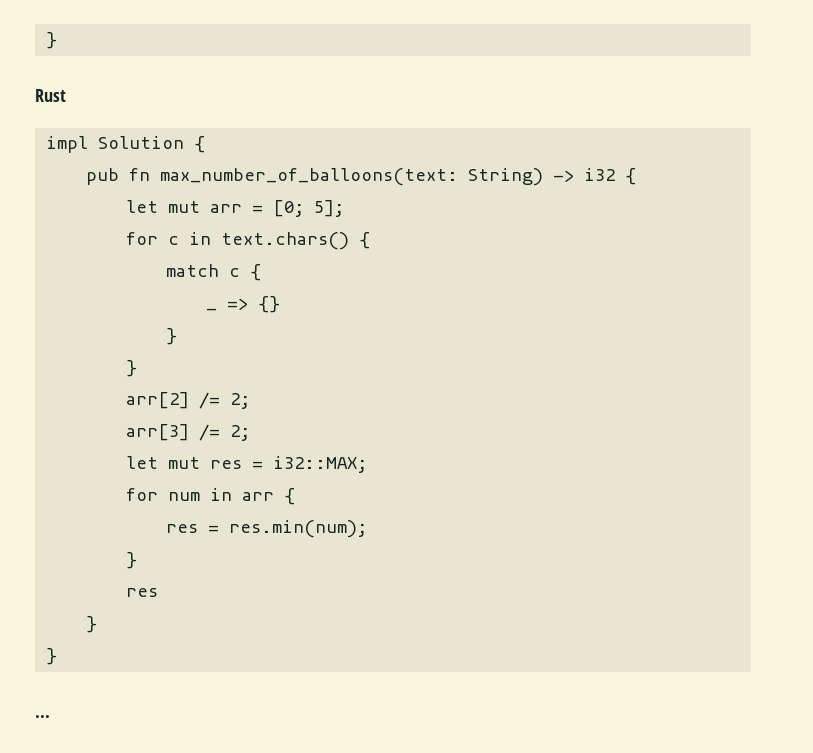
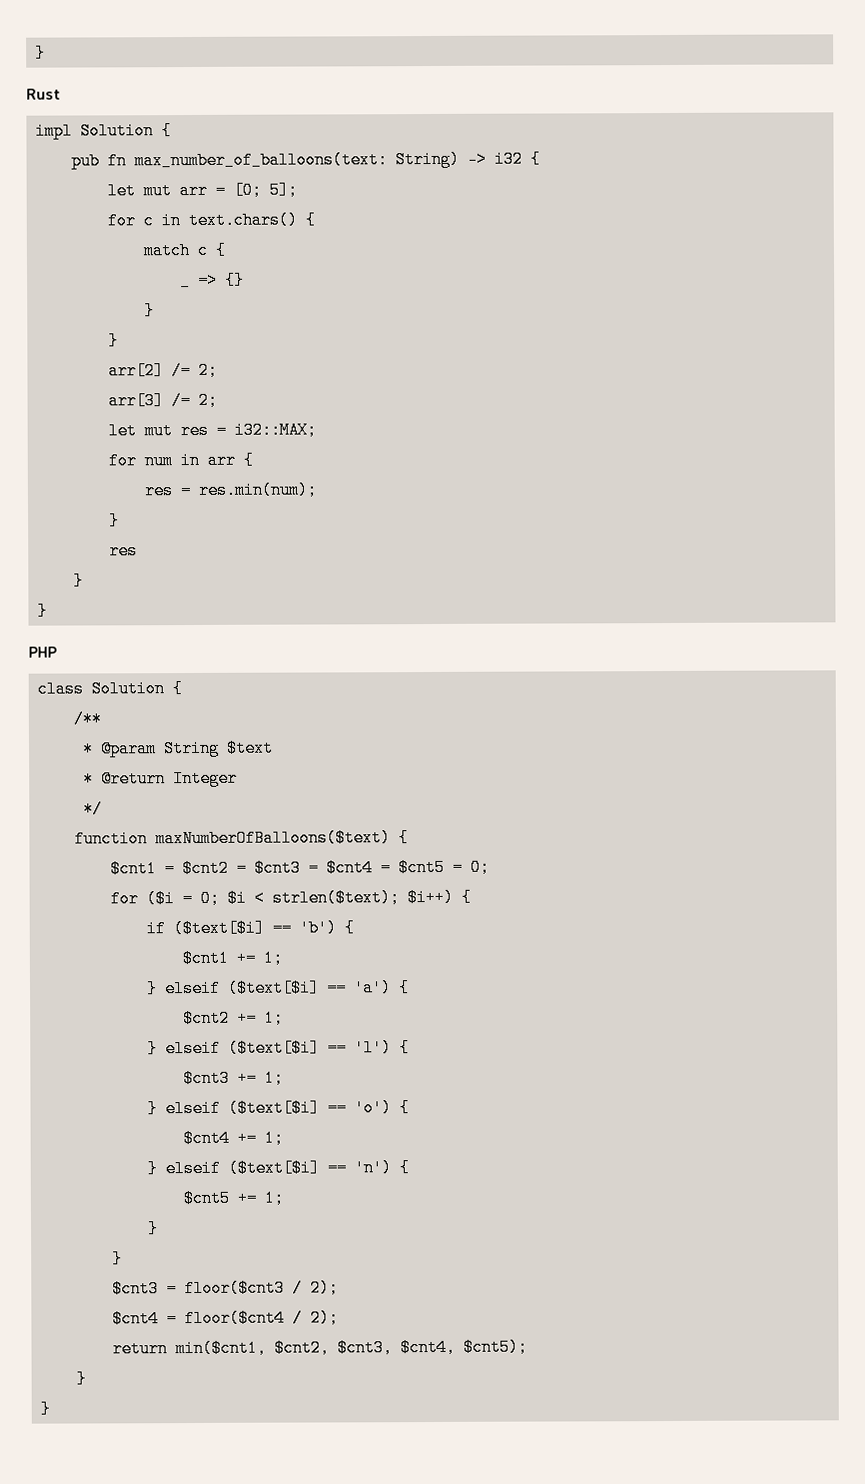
- ...
+ PHP
+ class Solution {
+ /**
+ * @param String $text
+ * @return Integer
+ */
+ function maxNumberOfBalloons($text) {
+ $cnt1 = $cnt2 = $cnt3 = $cnt4 = $cnt5 = 0;
+ for ($i = 0; $i < strlen($text); $i++) {
+ if ($text[$i] == 'b') {
+ $cnt1 += 1;
+ } elseif ($text[$i] == 'a') {
+ $cnt2 += 1;
+ } elseif ($text[$i] == 'l') {
+ $cnt3 += 1;
+ } elseif ($text[$i] == 'o') {
+ $cnt4 += 1;
+ } elseif ($text[$i] == 'n') {
+ $cnt5 += 1;
+ }
+ }
+ $cnt3 = floor($cnt3 / 2);
+ $cnt4 = floor($cnt4 / 2);
+ return min($cnt1, $cnt2, $cnt3, $cnt4, $cnt5);
+ }
+ }

